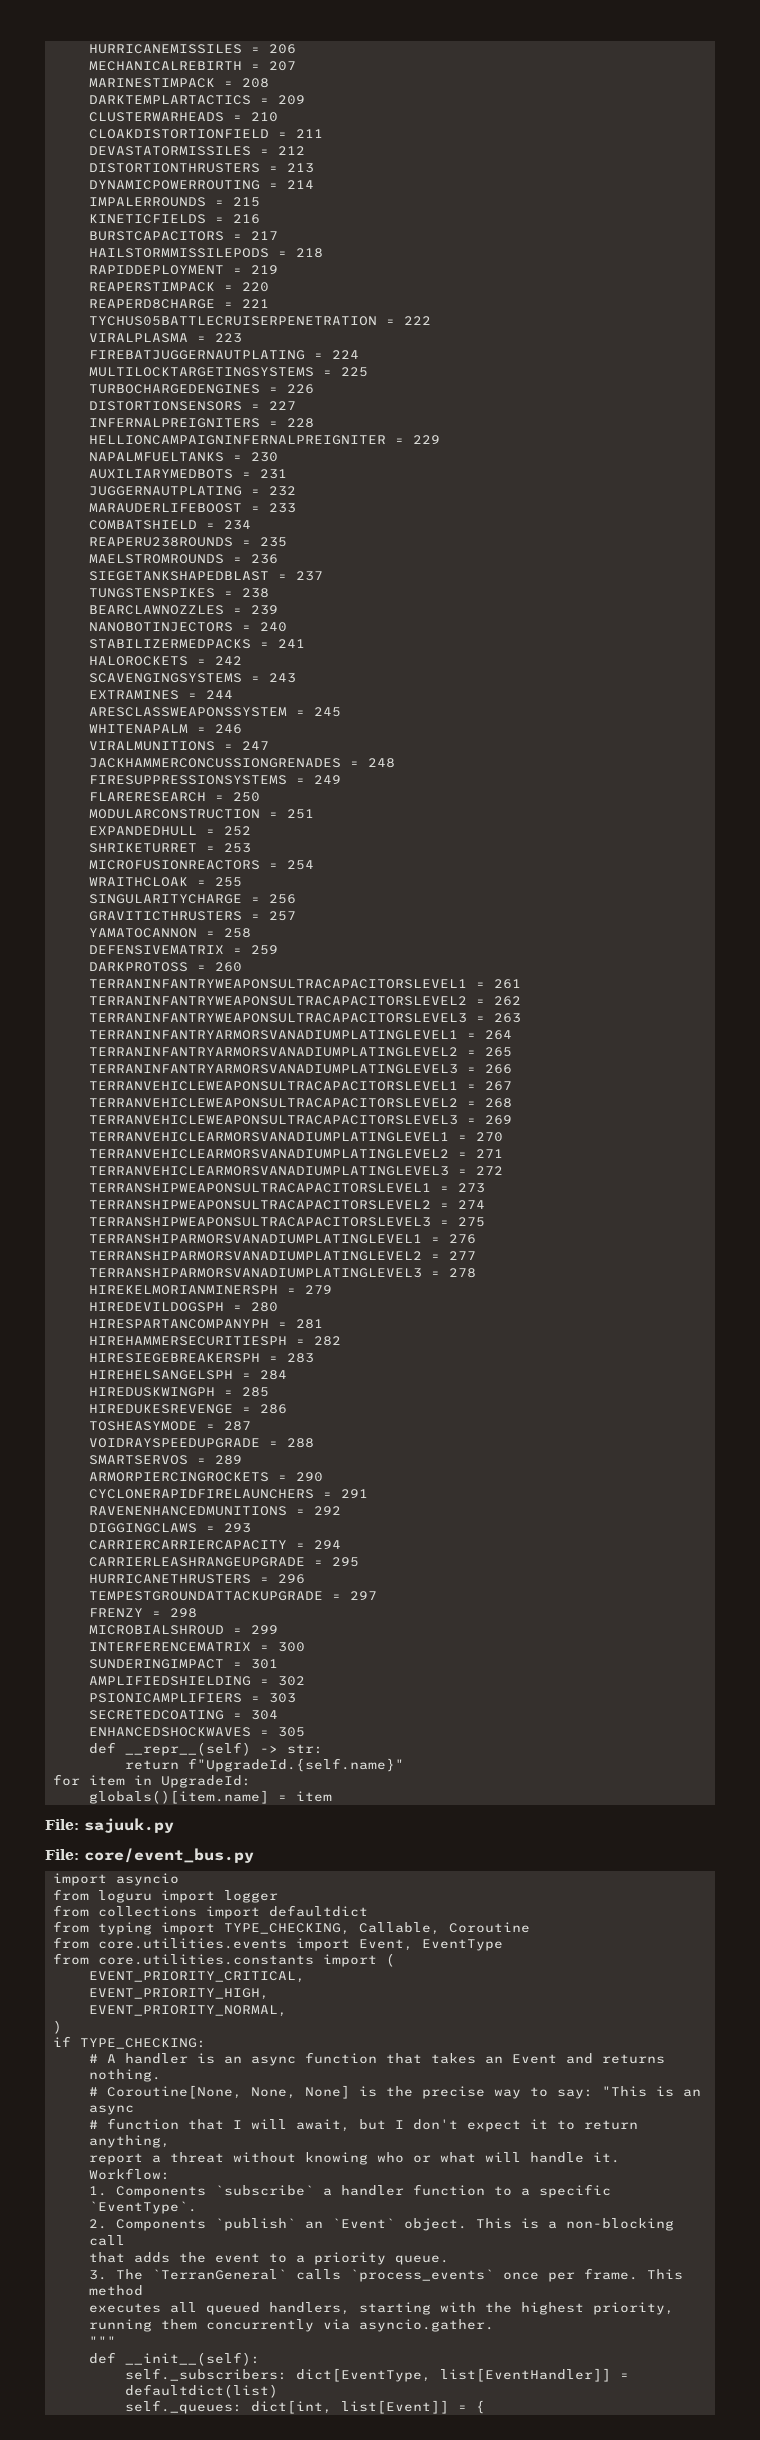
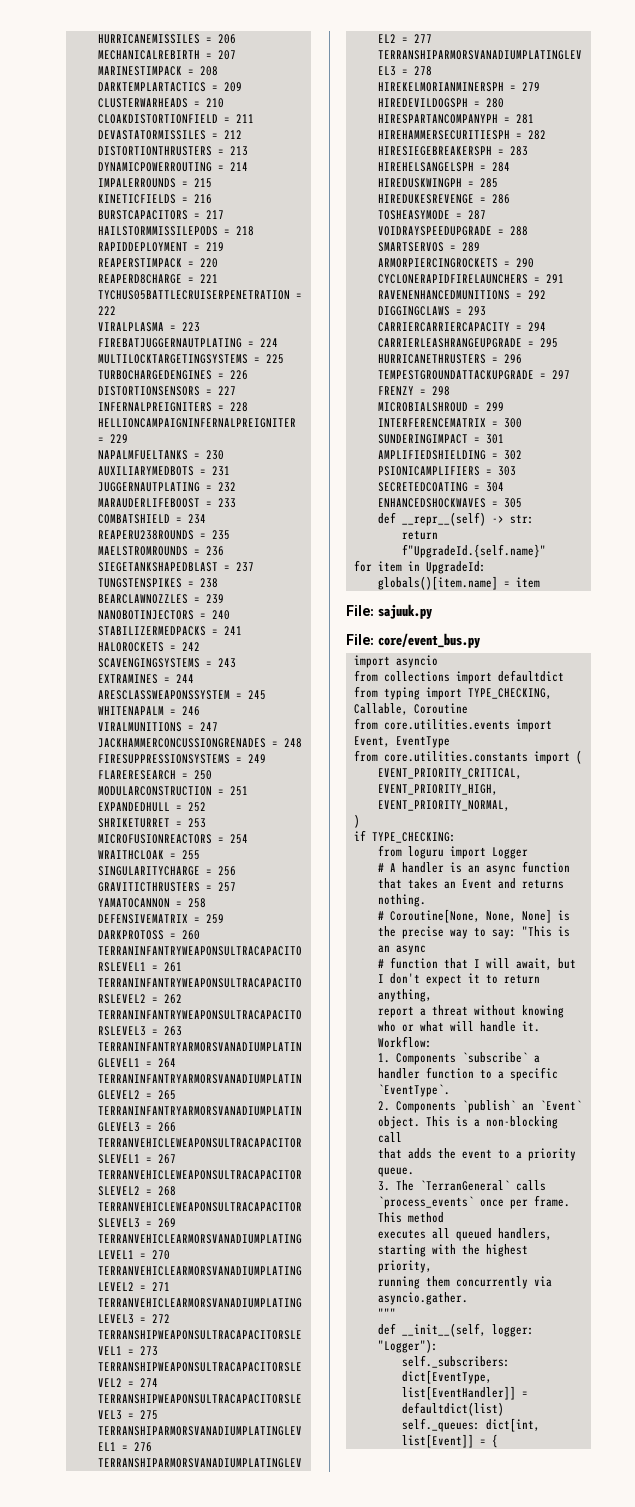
- from loguru import logger
+ from loguru import Logger
- def __init__(self):
+ def __init__(self, logger: "Logger"):

